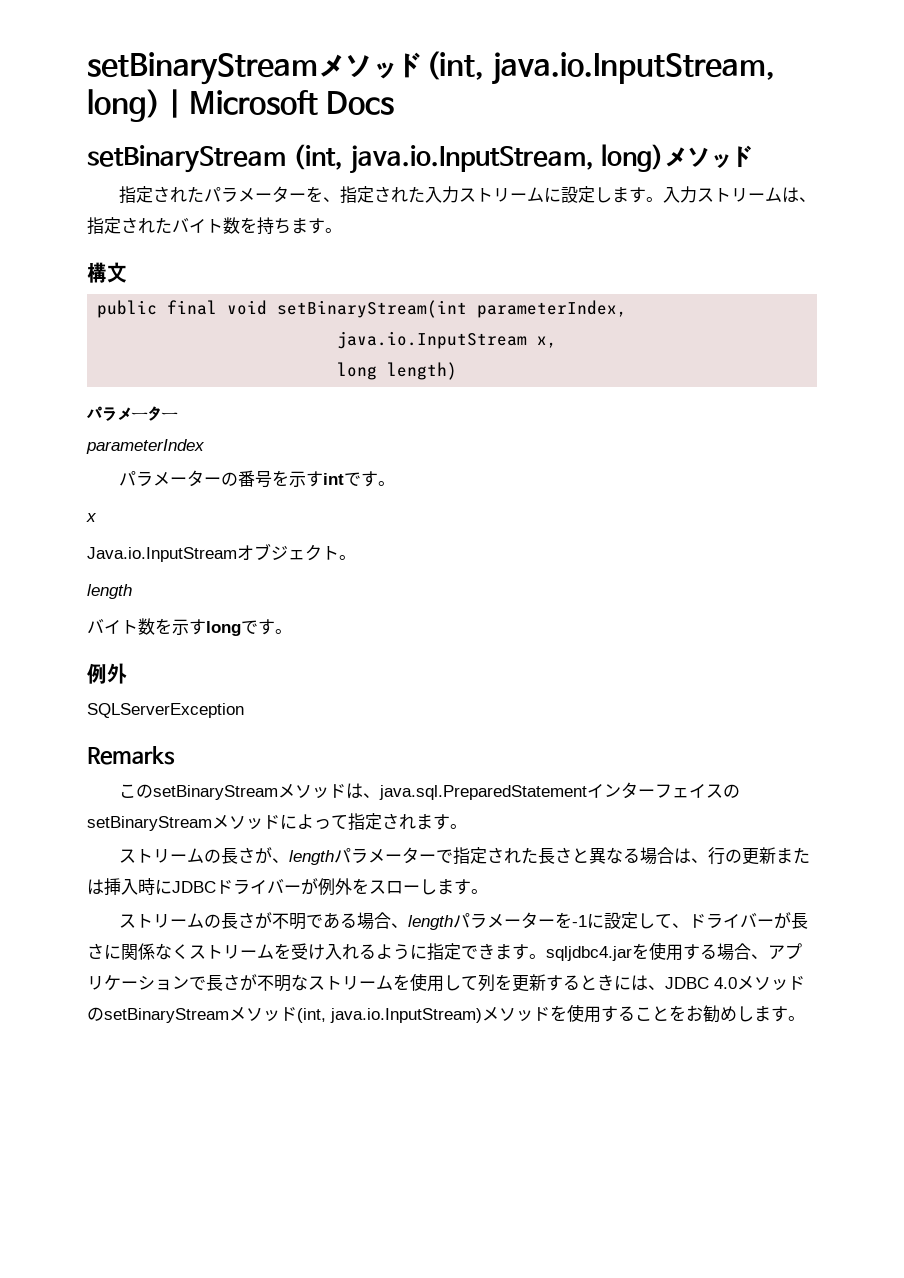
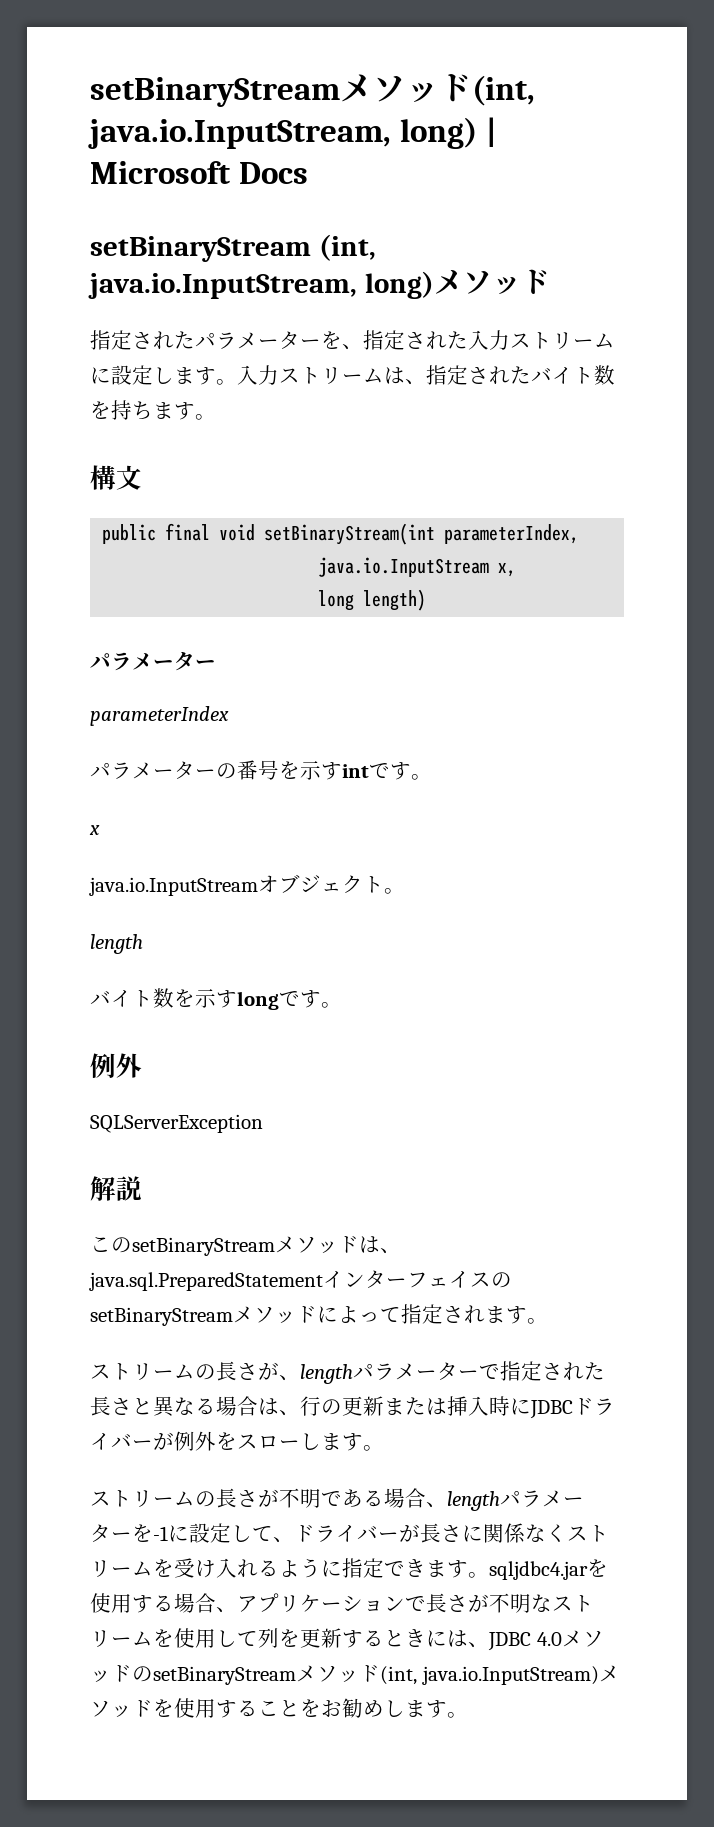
- Java.io.InputStreamオブジェクト。
+ java.io.InputStreamオブジェクト。
- Remarks
+ 解説

